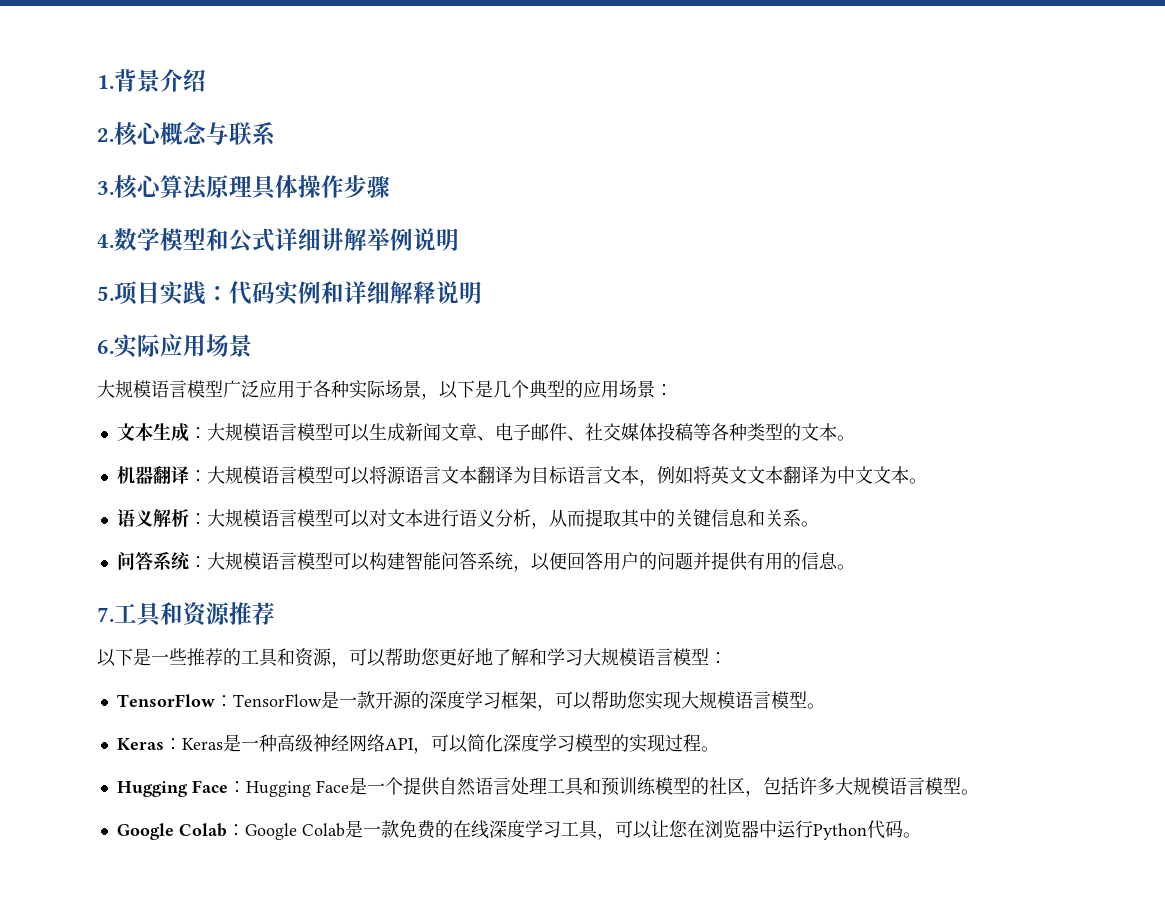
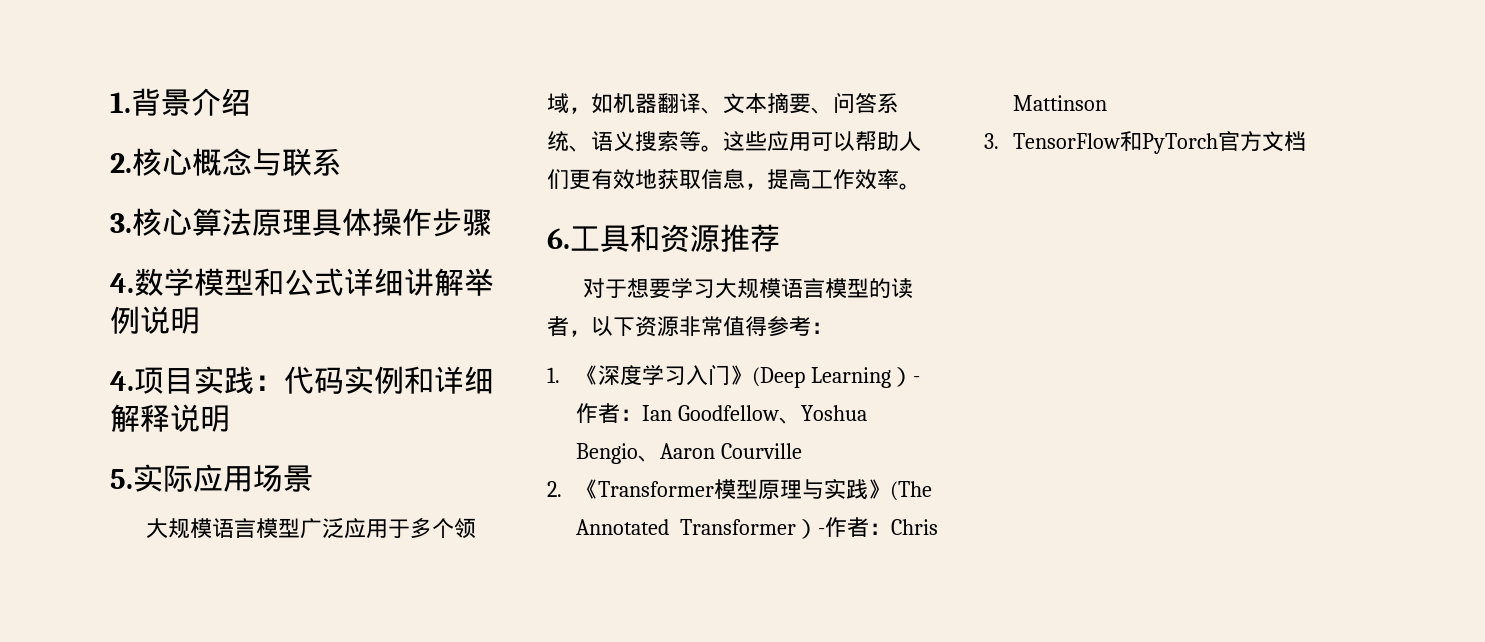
- 5.项目实践：代码实例和详细解释说明
+ 4.项目实践：代码实例和详细解释说明
- 6.实际应用场景
+ 5.实际应用场景
- 大规模语言模型广泛应用于各种实际场景，以下是几个典型的应用场景：
- 文本生成：大规模语言模型可以生成新闻文章、电子邮件、社交媒体投稿等各种类型的文本。
- 机器翻译：大规模语言模型可以将源语言文本翻译为目标语言文本，例如将英文文本翻译为中文文本。
- 语义解析：大规模语言模型可以对文本进行语义分析，从而提取其中的关键信息和关系。
- 问答系统：大规模语言模型可以构建智能问答系统，以便回答用户的问题并提供有用的信息。
- 7.工具和资源推荐
+ 大规模语言模型广泛应用于多个领域，如机器翻译、文本摘要、问答系统、语义搜索等。这些应用可以帮助人们更有效地获取信息，提高工作效率。
+ 6.工具和资源推荐
- 以下是一些推荐的工具和资源，可以帮助您更好地了解和学习大规模语言模型：
- TensorFlow：TensorFlow是一款开源的深度学习框架，可以帮助您实现大规模语言模型。
- Keras：Keras是一种高级神经网络API，可以简化深度学习模型的实现过程。
- Hugging Face：Hugging Face是一个提供自然语言处理工具和预训练模型的社区，包括许多大规模语言模型。
- Google Colab：Google Colab是一款免费的在线深度学习工具，可以让您在浏览器中运行Python代码。
+ 对于想要学习大规模语言模型的读者，以下资源非常值得参考：
+ 1.《深度学习入门》(Deep Learning）-作者：Ian Goodfellow、Yoshua Bengio、Aaron Courville
+ 2.《Transformer模型原理与实践》(The Annotated Transformer）-作者：Chris Mattinson
+ 3. TensorFlow和PyTorch官方文档

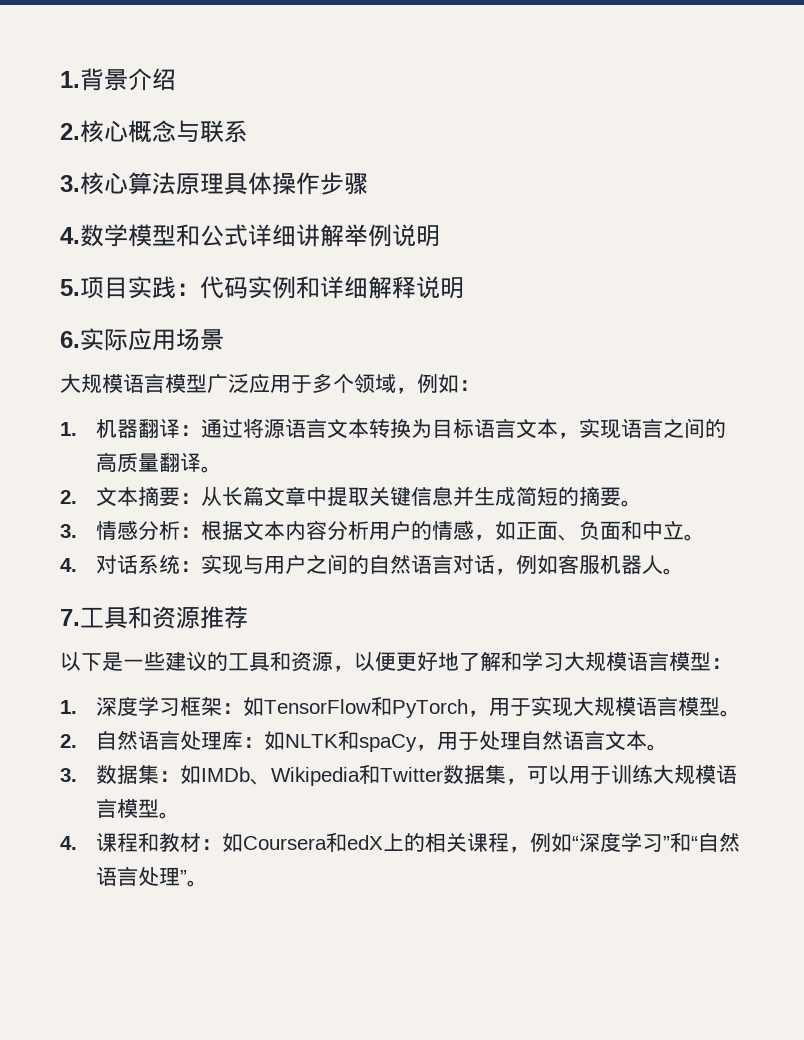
- 4.项目实践：代码实例和详细解释说明
+ 5.项目实践：代码实例和详细解释说明
- 5.实际应用场景
+ 6.实际应用场景
- 大规模语言模型广泛应用于多个领域，如机器翻译、文本摘要、问答系统、语义搜索等。这些应用可以帮助人们更有效地获取信息，提高工作效率。
- 6.工具和资源推荐
+ 大规模语言模型广泛应用于多个领域，例如：
+ 1.机器翻译：通过将源语言文本转换为目标语言文本，实现语言之间的高质量翻译。
+ 2.文本摘要：从长篇文章中提取关键信息并生成简短的摘要。
+ 3.情感分析：根据文本内容分析用户的情感，如正面、负面和中立。
+ 4.对话系统：实现与用户之间的自然语言对话，例如客服机器人。
+ 7.工具和资源推荐
- 对于想要学习大规模语言模型的读者，以下资源非常值得参考：
- 1.《深度学习入门》(Deep Learning）-作者：Ian Goodfellow、Yoshua Bengio、Aaron Courville
- 2.《Transformer模型原理与实践》(The Annotated Transformer）-作者：Chris Mattinson
- 3. TensorFlow和PyTorch官方文档
+ 以下是一些建议的工具和资源，以便更好地了解和学习大规模语言模型：
+ 1.深度学习框架：如TensorFlow和PyTorch，用于实现大规模语言模型。
+ 2.自然语言处理库：如NLTK和spaCy，用于处理自然语言文本。
+ 3.数据集：如IMDb、Wikipedia和Twitter数据集，可以用于训练大规模语言模型。
+ 4.课程和教材：如Coursera和edX上的相关课程，例如“深度学习”和“自然语言处理”。

